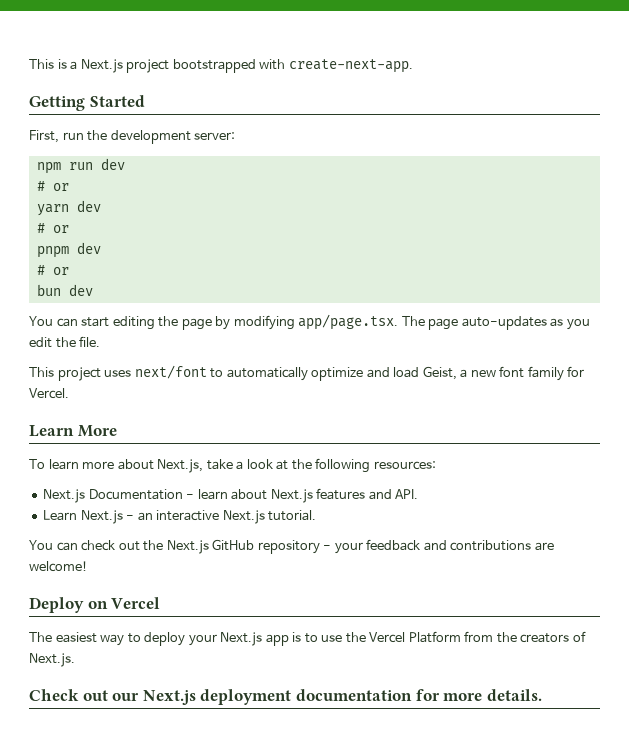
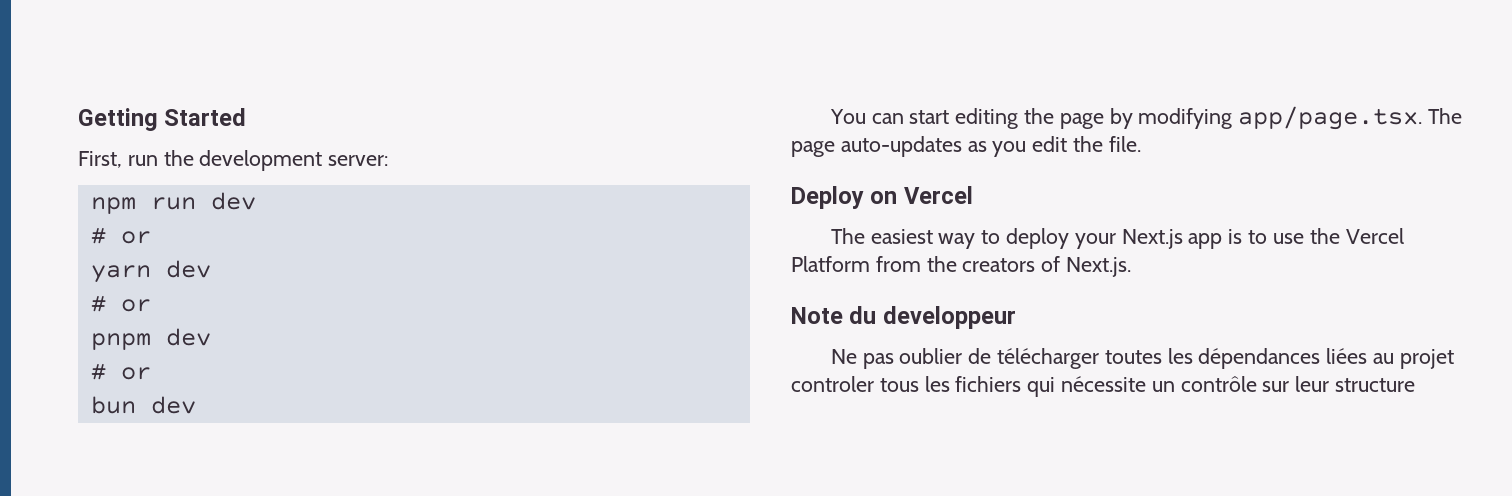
- This is a Next.js project bootstrapped with create-next-app.
- This project uses next/font to automatically optimize and load Geist, a new font family for Vercel.
- Learn More
- To learn more about Next.js, take a look at the following resources:
- Next.js Documentation - learn about Next.js features and API.
- Learn Next.js - an interactive Next.js tutorial.
- You can check out the Next.js GitHub repository - your feedback and contributions are welcome!
- Check out our Next.js deployment documentation for more details.
+ Note du developpeur
+ Ne pas oublier de télécharger toutes les dépendances liées au projet controler tous les fichiers qui nécessite un contrôle sur leur structure

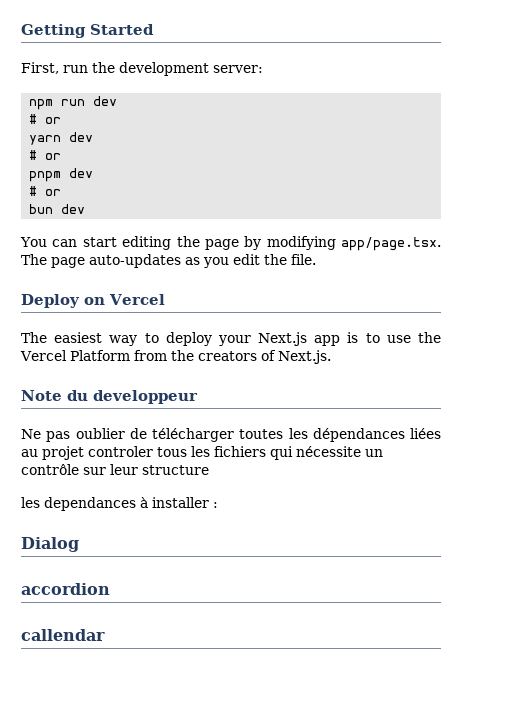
+ les dependances à installer :
+ Dialog
+ accordion
+ callendar

